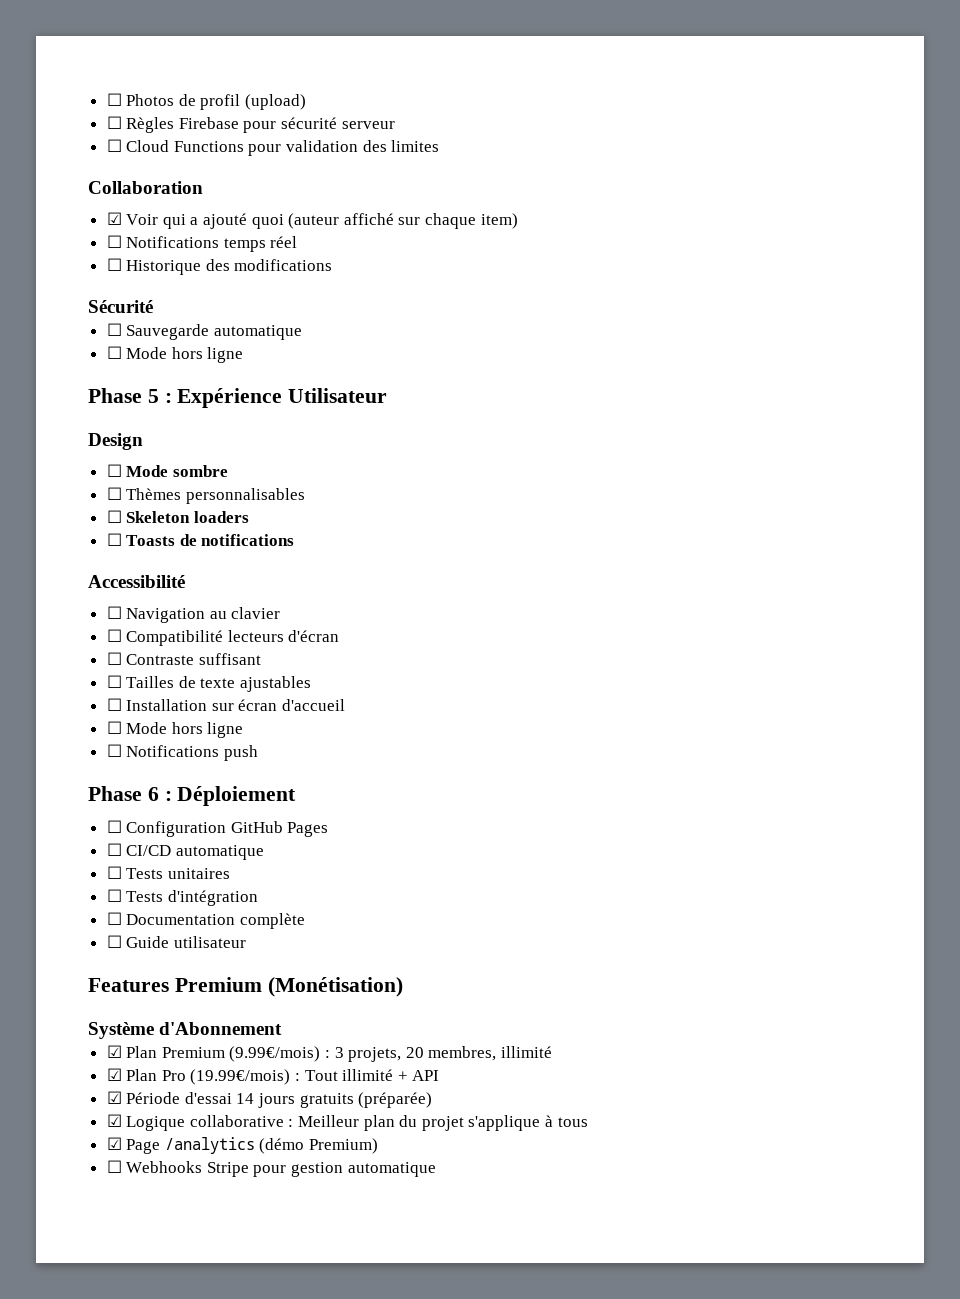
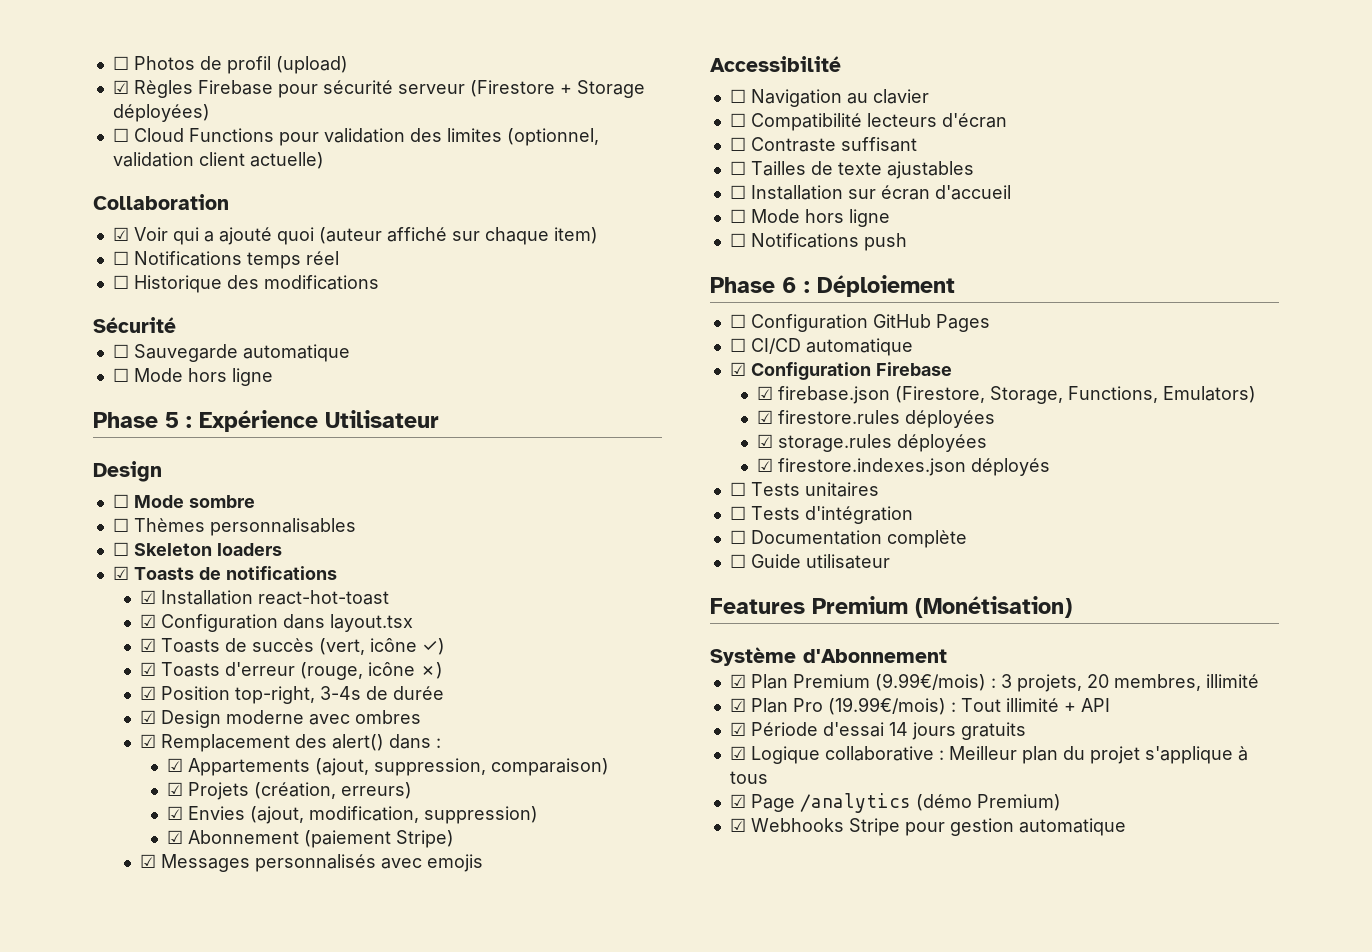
- ☐ Règles Firebase pour sécurité serveur
+ ☑ Règles Firebase pour sécurité serveur (Firestore + Storage déployées)
- ☐ Cloud Functions pour validation des limites
+ ☐ Cloud Functions pour validation des limites (optionnel, validation client actuelle)
- ☐ Toasts de notifications
+ ☑ Toasts de notifications
+ ☑ Installation react-hot-toast
+ ☑ Configuration dans layout.tsx
+ ☑ Toasts de succès (vert, icône ✓)
+ ☑ Toasts d'erreur (rouge, icône ✗)
+ ☑ Position top-right, 3-4s de durée
+ ☑ Design moderne avec ombres
+ ☑ Remplacement des alert() dans :
+ ☑ Appartements (ajout, suppression, comparaison)
+ ☑ Projets (création, erreurs)
+ ☑ Envies (ajout, modification, suppression)
+ ☑ Abonnement (paiement Stripe)
+ ☑ Messages personnalisés avec emojis
+ ☑ Configuration Firebase
+ ☑ firebase.json (Firestore, Storage, Functions, Emulators)
+ ☑ firestore.rules déployées
+ ☑ storage.rules déployées
+ ☑ firestore.indexes.json déployés
- ☑ Période d'essai 14 jours gratuits (préparée)
+ ☑ Période d'essai 14 jours gratuits
- ☐ Webhooks Stripe pour gestion automatique
+ ☑ Webhooks Stripe pour gestion automatique

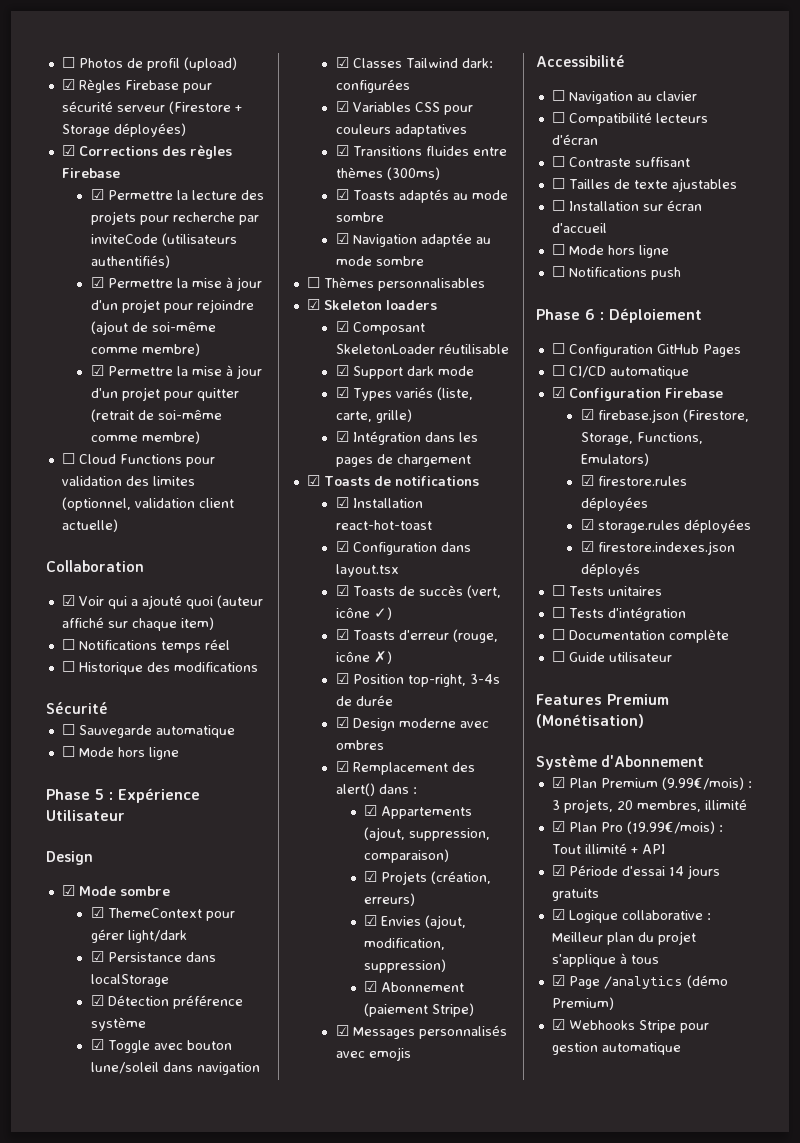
+ ☑ Corrections des règles Firebase
+ ☑ Permettre la lecture des projets pour recherche par inviteCode (utilisateurs authentifiés)
+ ☑ Permettre la mise à jour d'un projet pour rejoindre (ajout de soi-même comme membre)
+ ☑ Permettre la mise à jour d'un projet pour quitter (retrait de soi-même comme membre)
- ☐ Mode sombre
+ ☑ Mode sombre
+ ☑ ThemeContext pour gérer light/dark
+ ☑ Persistance dans localStorage
+ ☑ Détection préférence système
+ ☑ Toggle avec bouton lune/soleil dans navigation
+ ☑ Classes Tailwind dark: configurées
+ ☑ Variables CSS pour couleurs adaptatives
+ ☑ Transitions fluides entre thèmes (300ms)
+ ☑ Toasts adaptés au mode sombre
+ ☑ Navigation adaptée au mode sombre
- ☐ Skeleton loaders
+ ☑ Skeleton loaders
+ ☑ Composant SkeletonLoader réutilisable
+ ☑ Support dark mode
+ ☑ Types variés (liste, carte, grille)
+ ☑ Intégration dans les pages de chargement

